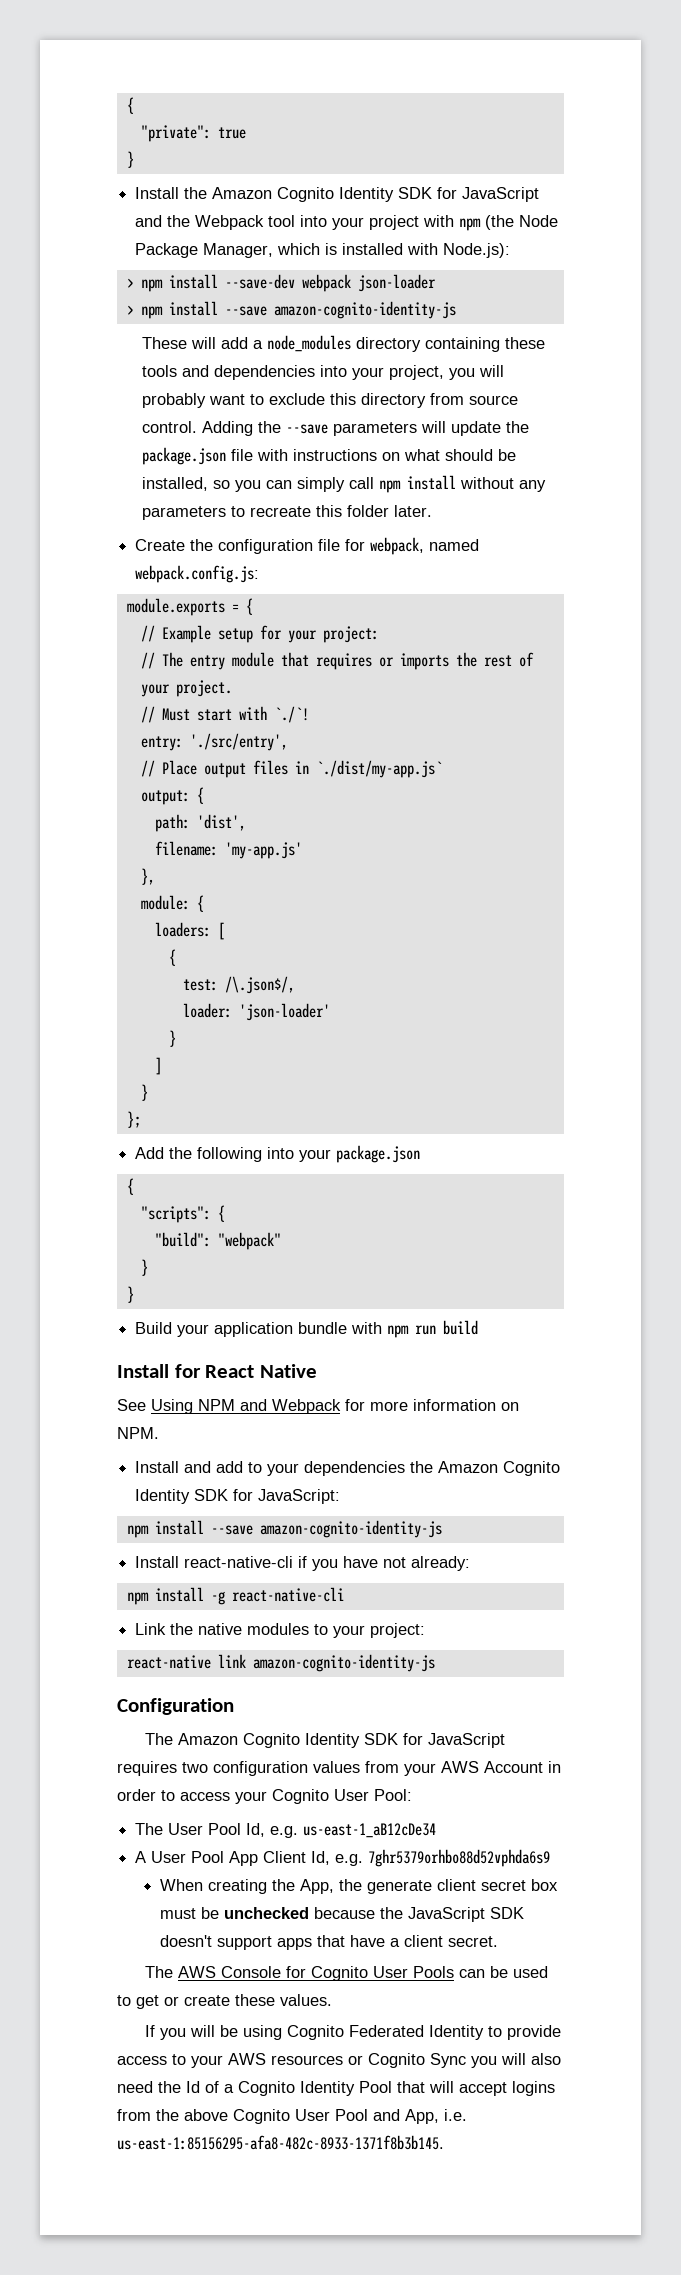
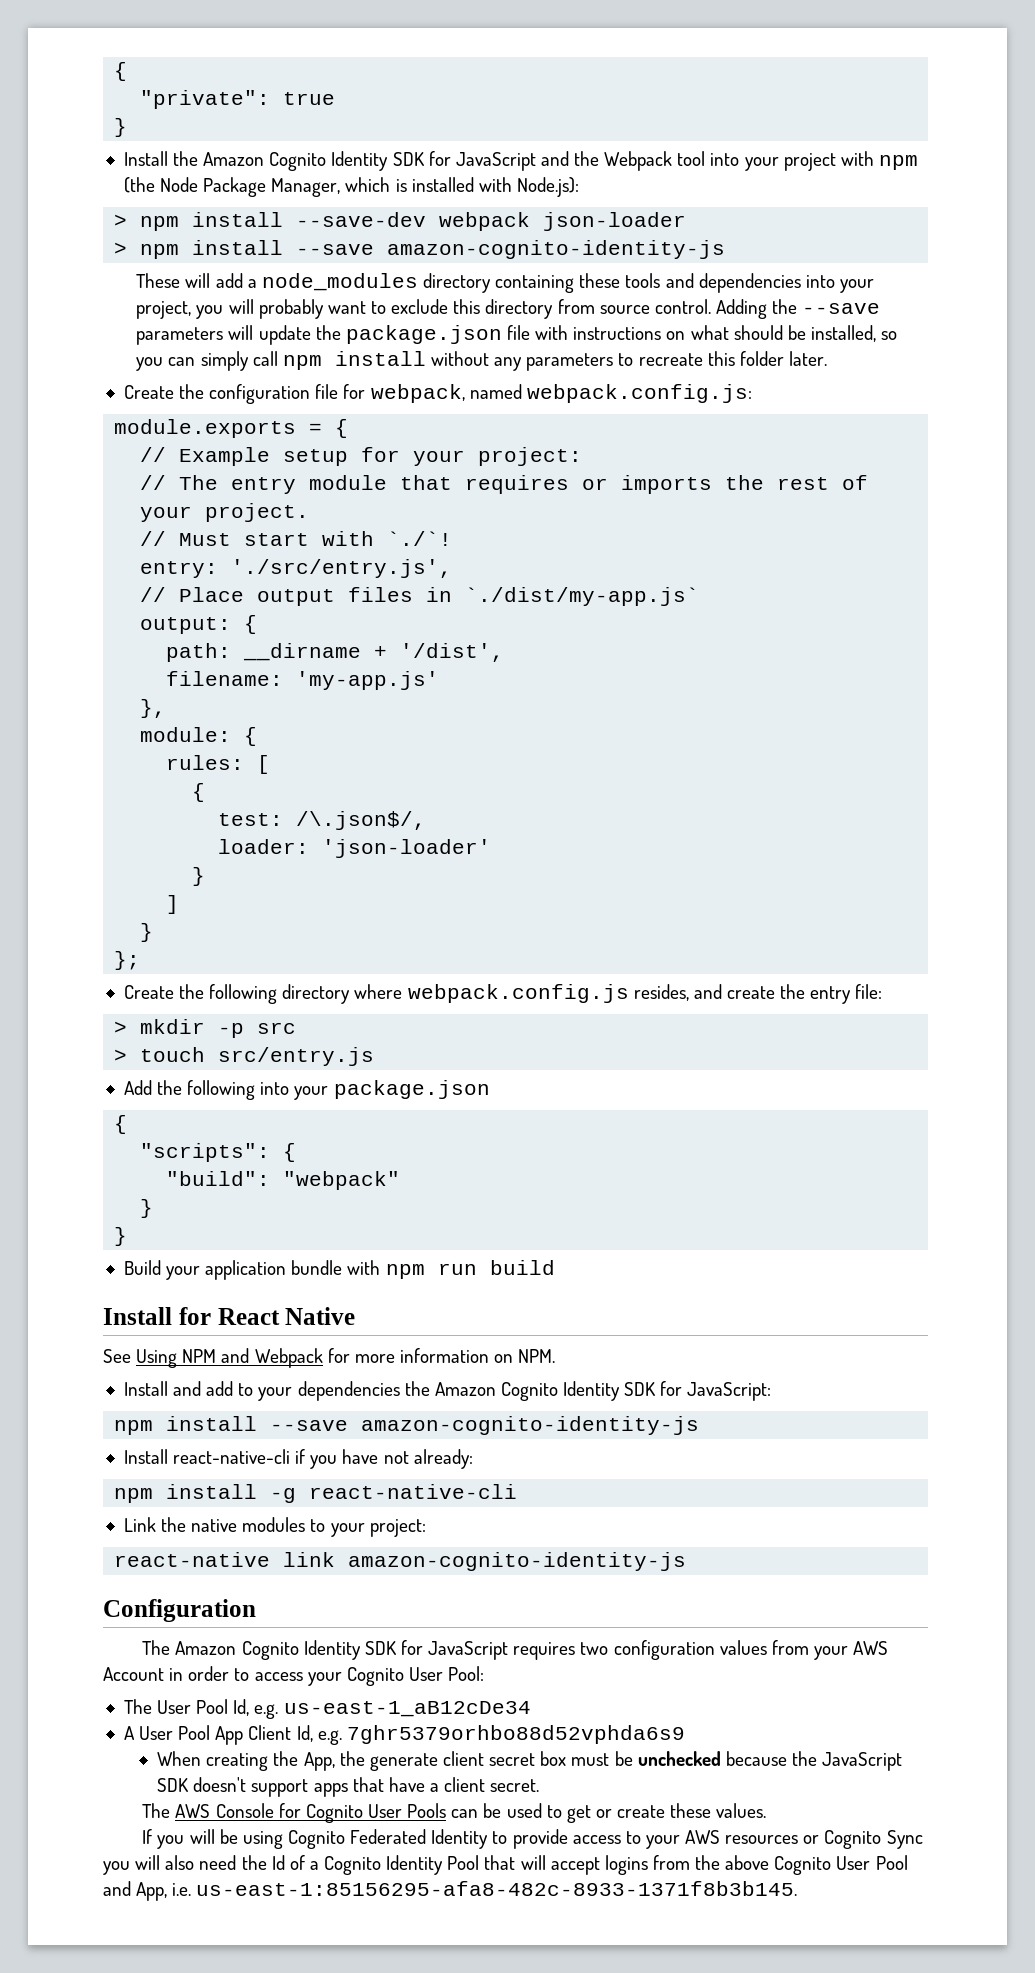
- entry: './src/entry',
+ entry: './src/entry.js',
- path: 'dist',
+ path: __dirname + '/dist',
- loaders: [
+ rules: [
+ Create the following directory where webpack.config.js resides, and create the entry file:
+ > mkdir -p src
+ > touch src/entry.js

